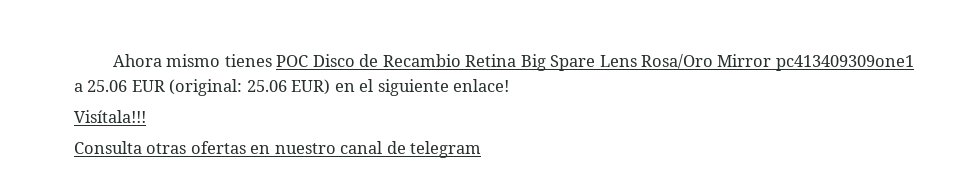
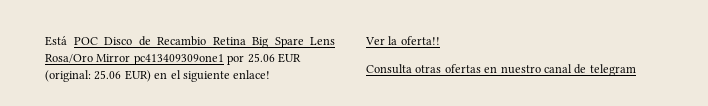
- Ahora mismo tienes POC Disco de Recambio Retina Big Spare Lens Rosa/Oro Mirror pc413409309one1 a 25.06 EUR (original: 25.06 EUR) en el siguiente enlace!
+ Está POC Disco de Recambio Retina Big Spare Lens Rosa/Oro Mirror pc413409309one1 por 25.06 EUR (original: 25.06 EUR) en el siguiente enlace!
- Visítala!!!
+ Ver la oferta!!

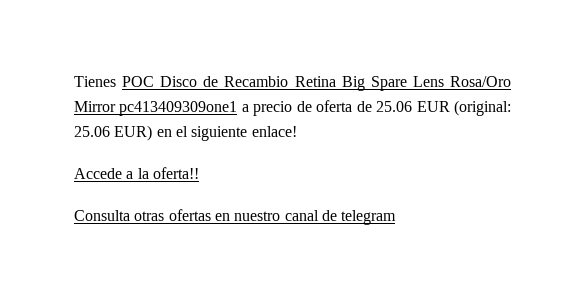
- Está POC Disco de Recambio Retina Big Spare Lens Rosa/Oro Mirror pc413409309one1 por 25.06 EUR (original: 25.06 EUR) en el siguiente enlace!
+ Tienes POC Disco de Recambio Retina Big Spare Lens Rosa/Oro Mirror pc413409309one1 a precio de oferta de 25.06 EUR (original: 25.06 EUR) en el siguiente enlace!
- Ver la oferta!!
+ Accede a la oferta!!

